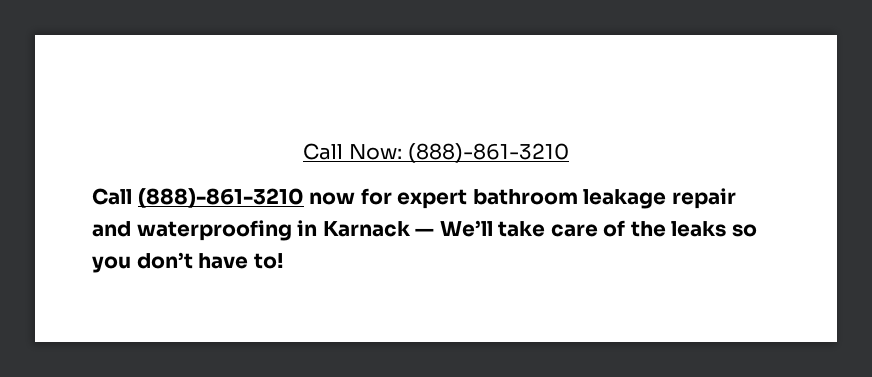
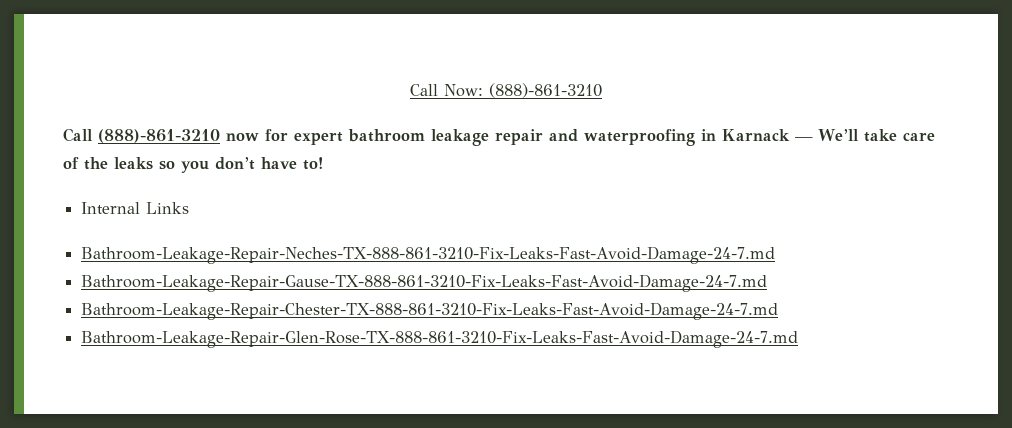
+ Internal Links
+ Bathroom-Leakage-Repair-Neches-TX-888-861-3210-Fix-Leaks-Fast-Avoid-Damage-24-7.md
+ Bathroom-Leakage-Repair-Gause-TX-888-861-3210-Fix-Leaks-Fast-Avoid-Damage-24-7.md
+ Bathroom-Leakage-Repair-Chester-TX-888-861-3210-Fix-Leaks-Fast-Avoid-Damage-24-7.md
+ Bathroom-Leakage-Repair-Glen-Rose-TX-888-861-3210-Fix-Leaks-Fast-Avoid-Damage-24-7.md

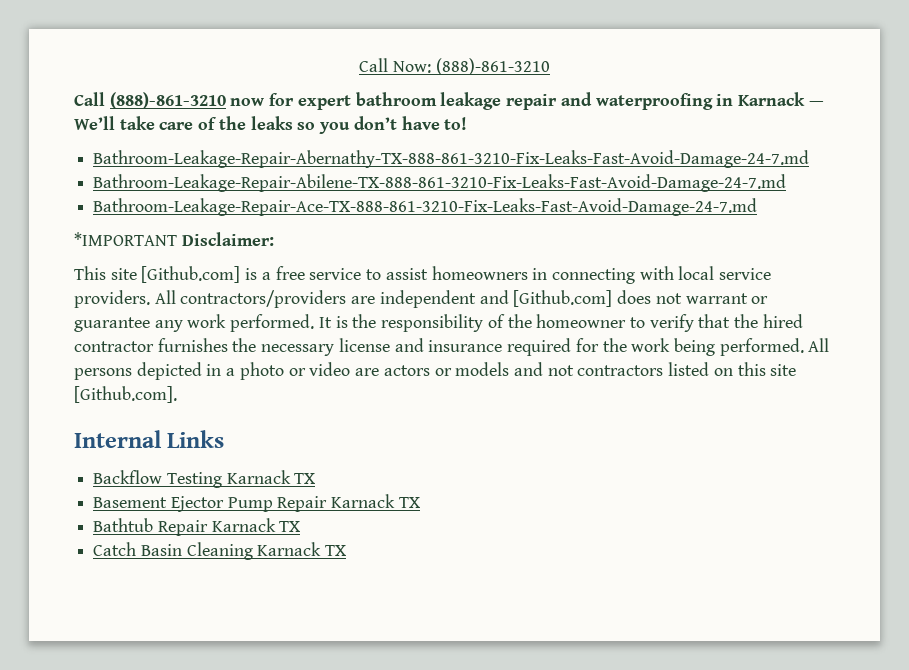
+ Bathroom-Leakage-Repair-Abernathy-TX-888-861-3210-Fix-Leaks-Fast-Avoid-Damage-24-7.md
+ Bathroom-Leakage-Repair-Abilene-TX-888-861-3210-Fix-Leaks-Fast-Avoid-Damage-24-7.md
+ Bathroom-Leakage-Repair-Ace-TX-888-861-3210-Fix-Leaks-Fast-Avoid-Damage-24-7.md
+ *IMPORTANT Disclaimer:
+ This site [Github.com] is a free service to assist homeowners in connecting with local service providers. All contractors/providers are independent and [Github.com] does not warrant or guarantee any work performed. It is the responsibility of the homeowner to verify that the hired contractor furnishes the necessary license and insurance required for the work being performed. All persons depicted in a photo or video are actors or models and not contractors listed on this site [Github.com].
  Internal Links
- Bathroom-Leakage-Repair-Neches-TX-888-861-3210-Fix-Leaks-Fast-Avoid-Damage-24-7.md
- Bathroom-Leakage-Repair-Gause-TX-888-861-3210-Fix-Leaks-Fast-Avoid-Damage-24-7.md
- Bathroom-Leakage-Repair-Chester-TX-888-861-3210-Fix-Leaks-Fast-Avoid-Damage-24-7.md
- Bathroom-Leakage-Repair-Glen-Rose-TX-888-861-3210-Fix-Leaks-Fast-Avoid-Damage-24-7.md
+ Backflow Testing Karnack TX
+ Basement Ejector Pump Repair Karnack TX
+ Bathtub Repair Karnack TX
+ Catch Basin Cleaning Karnack TX

